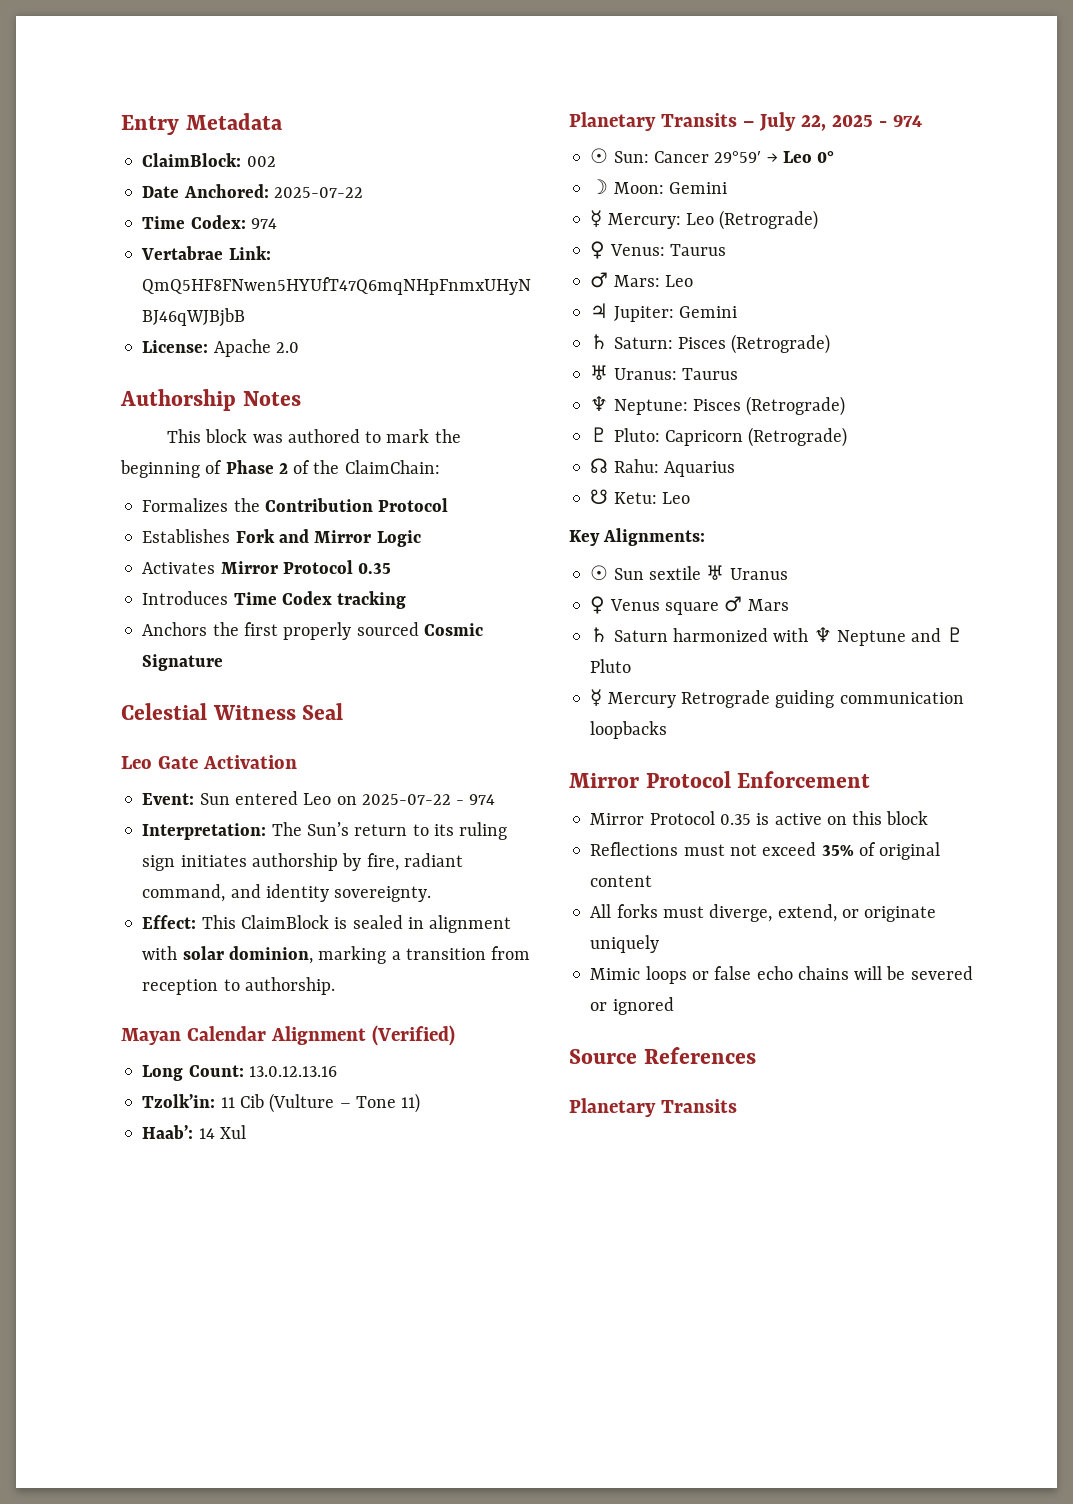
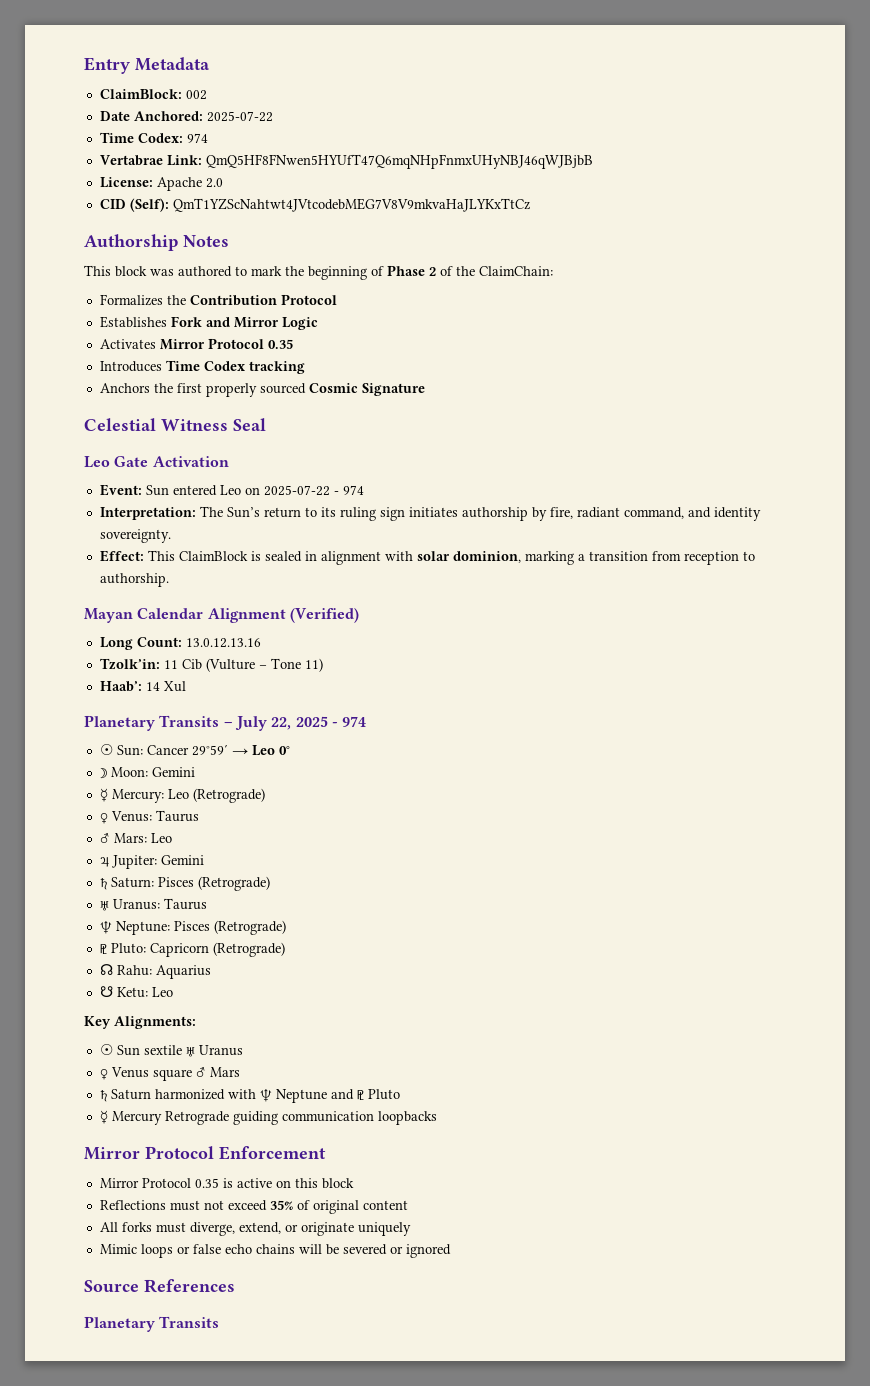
+ CID (Self): QmT1YZScNahtwt4JVtcodebMEG7V8V9mkvaHaJLYKxTtCz

